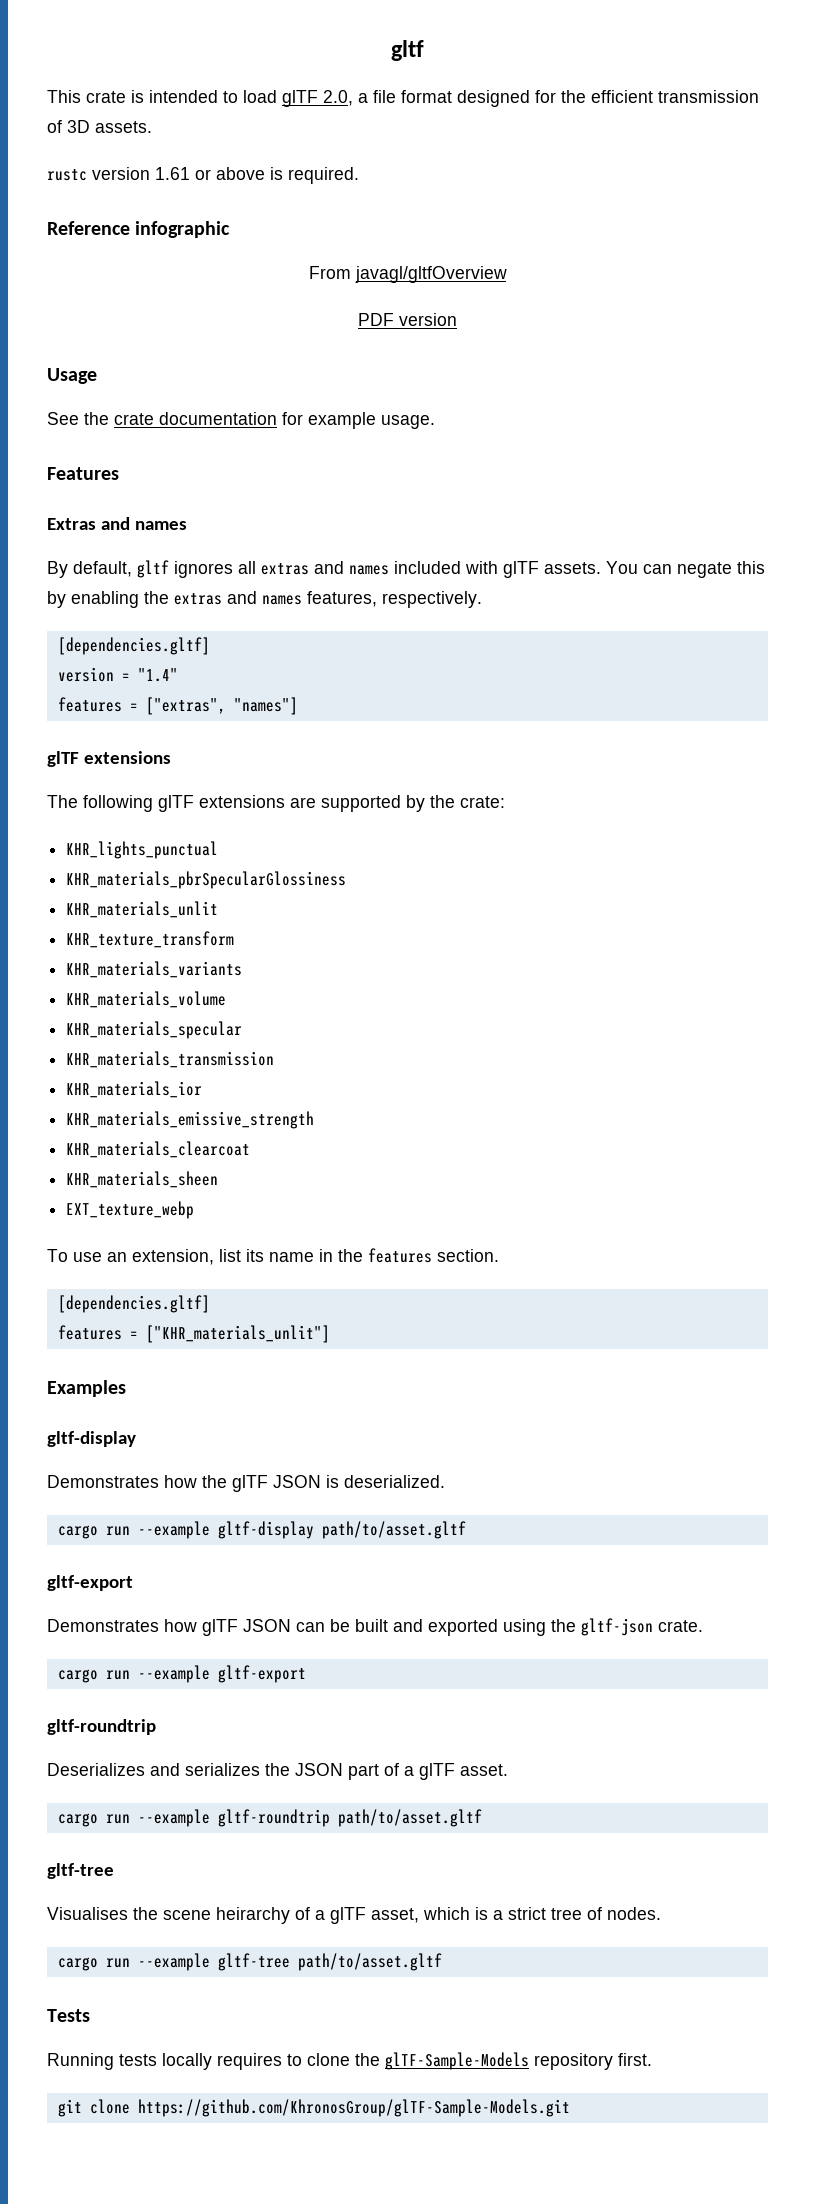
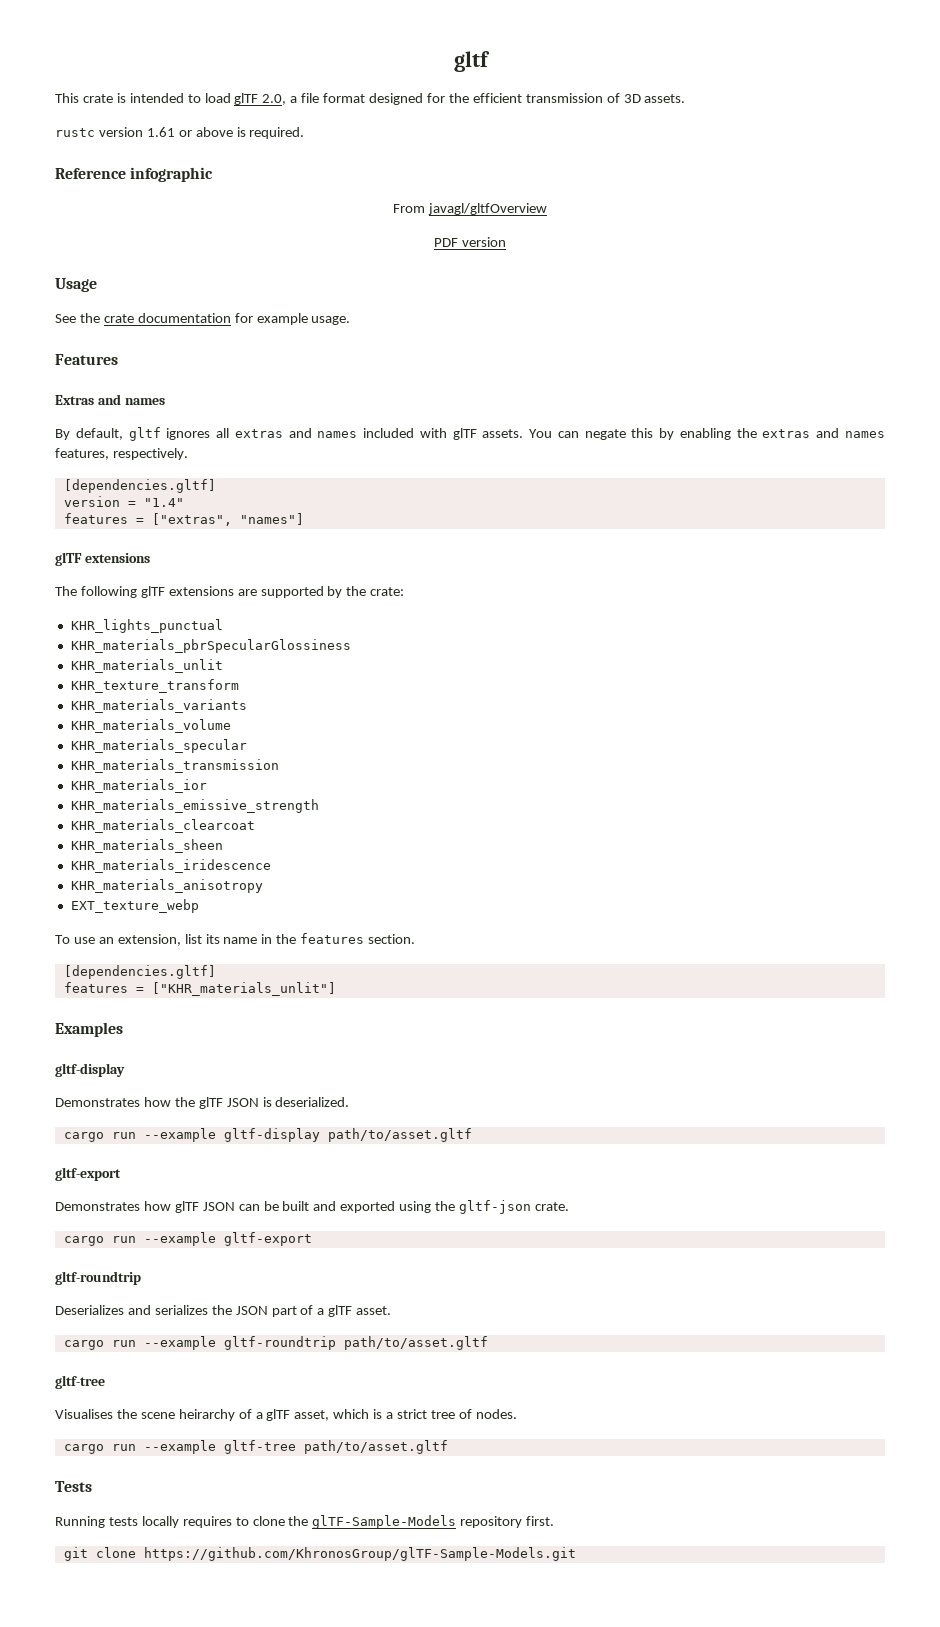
+ KHR_materials_iridescence
+ KHR_materials_anisotropy

